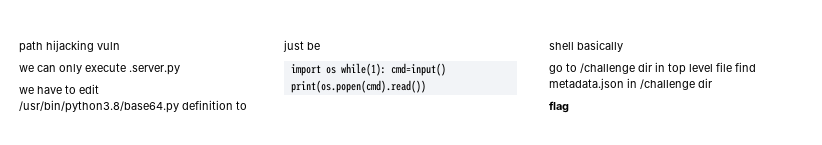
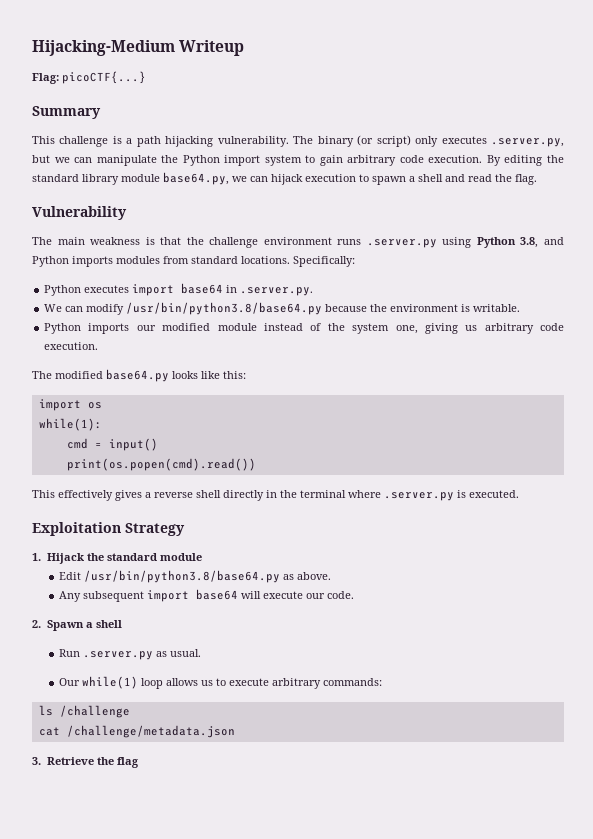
- path hijacking vuln
- we can only execute .server.py
- we have to edit /usr/bin/python3.8/base64.py definition to just be
+ Hijacking-Medium Writeup
+ Flag: picoCTF{...}
+ Summary
+ This challenge is a path hijacking vulnerability. The binary (or script) only executes .server.py, but we can manipulate the Python import system to gain arbitrary code execution. By editing the standard library module base64.py, we can hijack execution to spawn a shell and read the flag.
+ Vulnerability
+ The main weakness is that the challenge environment runs .server.py using Python 3.8, and Python imports modules from standard locations. Specifically:
+ Python executes import base64 in .server.py.
+ We can modify /usr/bin/python3.8/base64.py because the environment is writable.
+ Python imports our modified module instead of the system one, giving us arbitrary code execution.
+ The modified base64.py looks like this:
- import os while(1): cmd=input() print(os.popen(cmd).read())
- shell basically
- go to /challenge dir in top level file find metadata.json in /challenge dir
- flag
+ import os
+ while(1):
+ cmd = input()
+ print(os.popen(cmd).read())
+ This effectively gives a reverse shell directly in the terminal where .server.py is executed.
+ Exploitation Strategy
+ 1. Hijack the standard module
+ Edit /usr/bin/python3.8/base64.py as above.
+ Any subsequent import base64 will execute our code.
+ 2. Spawn a shell
+ Run .server.py as usual.
+ Our while(1) loop allows us to execute arbitrary commands:
+ ls /challenge
+ cat /challenge/metadata.json
+ 3. Retrieve the flag

